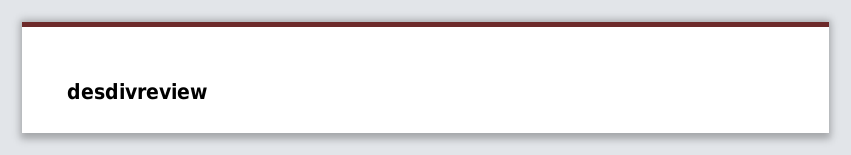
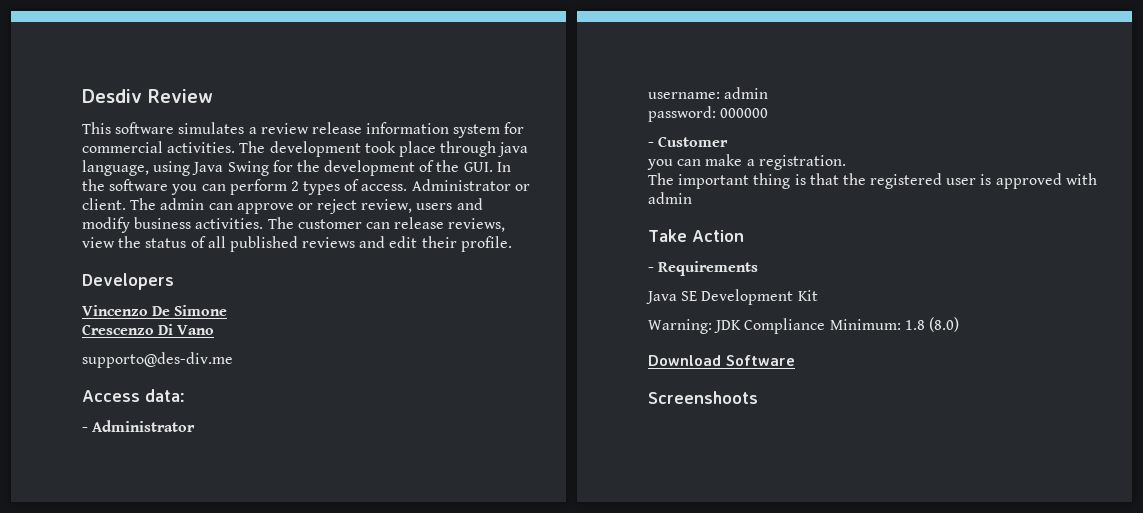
- desdivreview
+ Desdiv Review
+ This software simulates a review release information system for commercial activities. The development took place through java language, using Java Swing for the development of the GUI. In the software you can perform 2 types of access. Administrator or client. The admin can approve or reject review, users and modify business activities. The customer can release reviews, view the status of all published reviews and edit their profile.
+ Developers
+ Vincenzo De Simone
+ Crescenzo Di Vano
+ supporto@des-div.me
+ Access data:
+ - Administrator
+ username: admin
+ password: 000000
+ - Customer
+ you can make a registration.
+ The important thing is that the registered user is approved with admin
+ Take Action
+ - Requirements
+ Java SE Development Kit
+ Warning: JDK Compliance Minimum: 1.8 (8.0)
+ Download Software
+ Screenshoots

